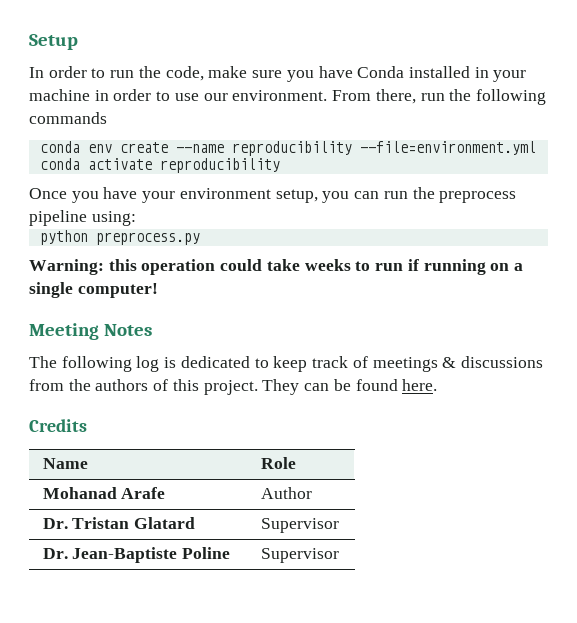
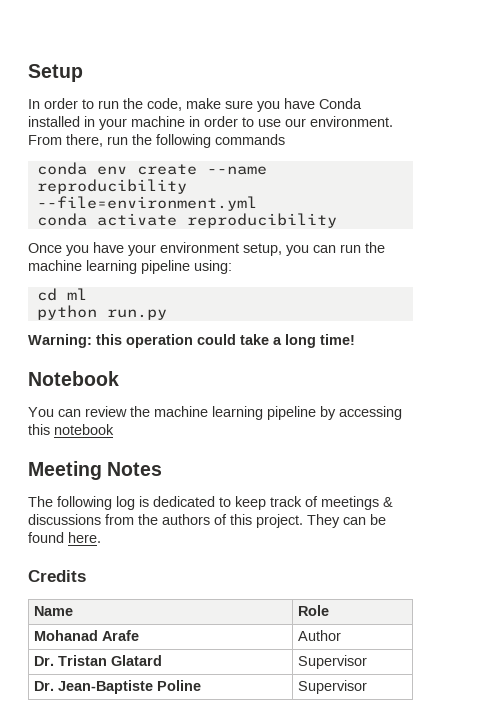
- Once you have your environment setup, you can run the preprocess pipeline using:
+ Once you have your environment setup, you can run the machine learning pipeline using:
+ cd ml
- python preprocess.py
+ python run.py
- Warning: this operation could take weeks to run if running on a single computer!
+ Warning: this operation could take a long time!
+ Notebook
+ You can review the machine learning pipeline by accessing this notebook

